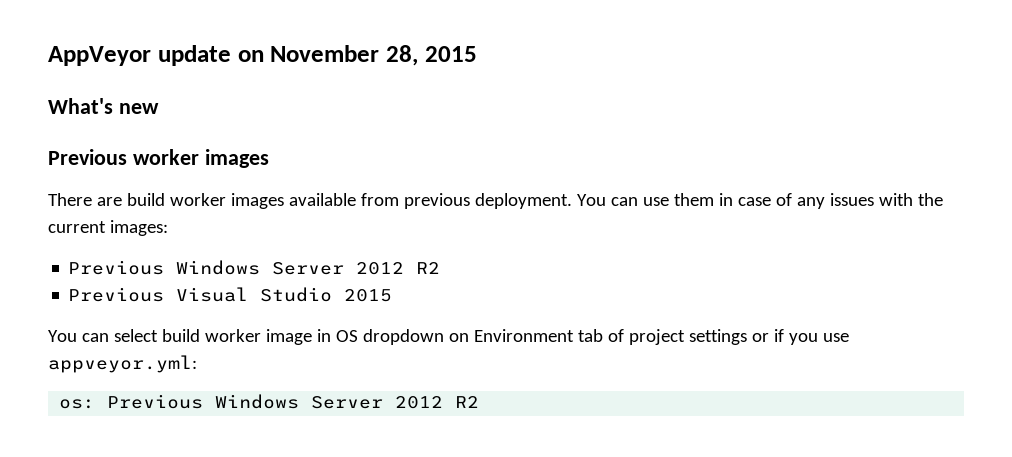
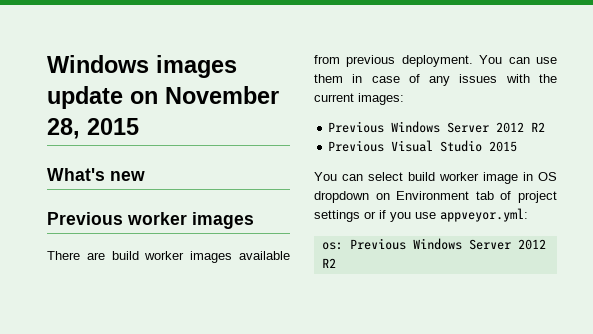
- AppVeyor update on November 28, 2015
+ Windows images update on November 28, 2015

